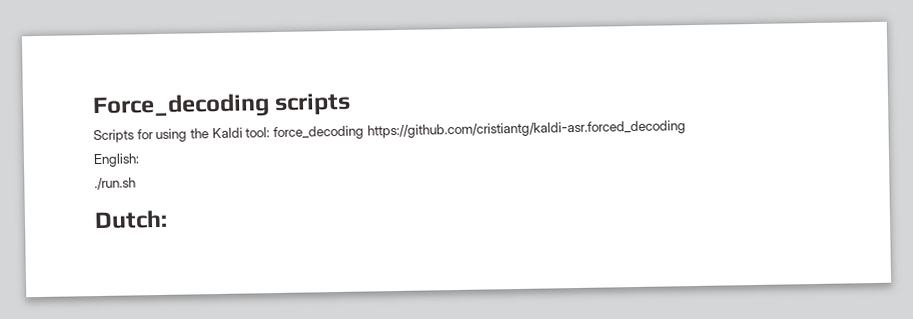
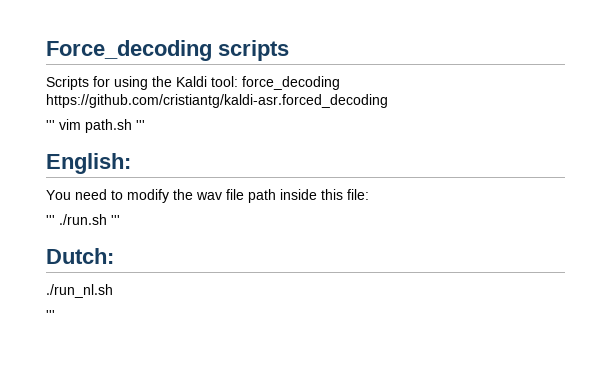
+ ''' vim path.sh '''
  English:
- ./run.sh
+ You need to modify the wav file path inside this file:
+ ''' ./run.sh '''
+ ./run_nl.sh
+ '''

